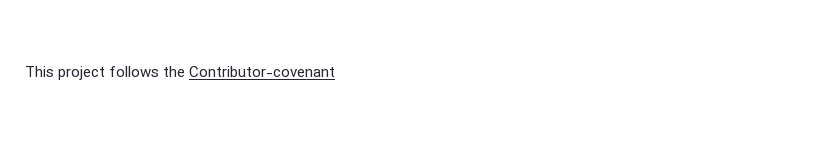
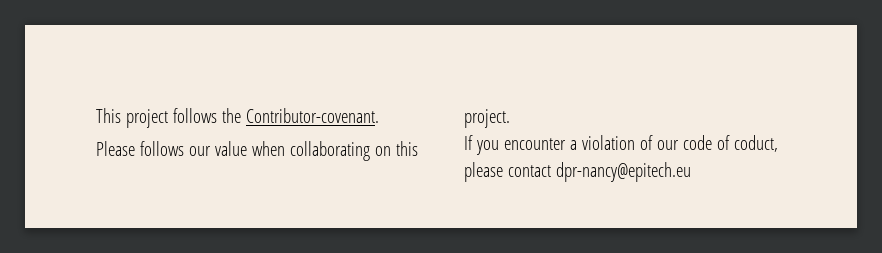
- This project follows the Contributor-covenant
+ This project follows the Contributor-covenant.
+ Please follows our value when collaborating on this project.
+ If you encounter a violation of our code of coduct, please contact dpr-nancy@epitech.eu

